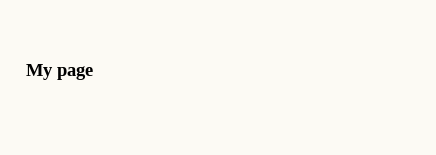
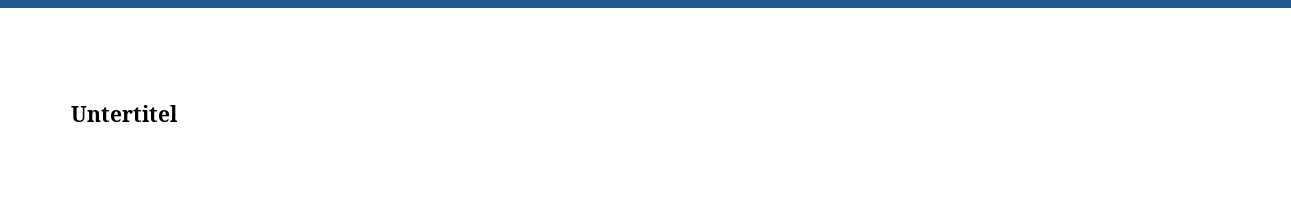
- My page
+ Untertitel

